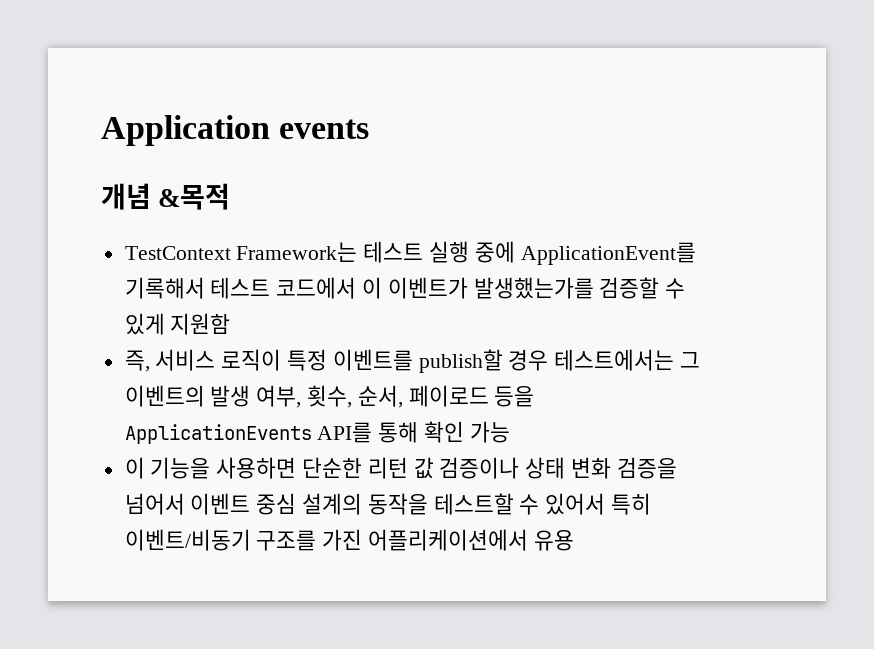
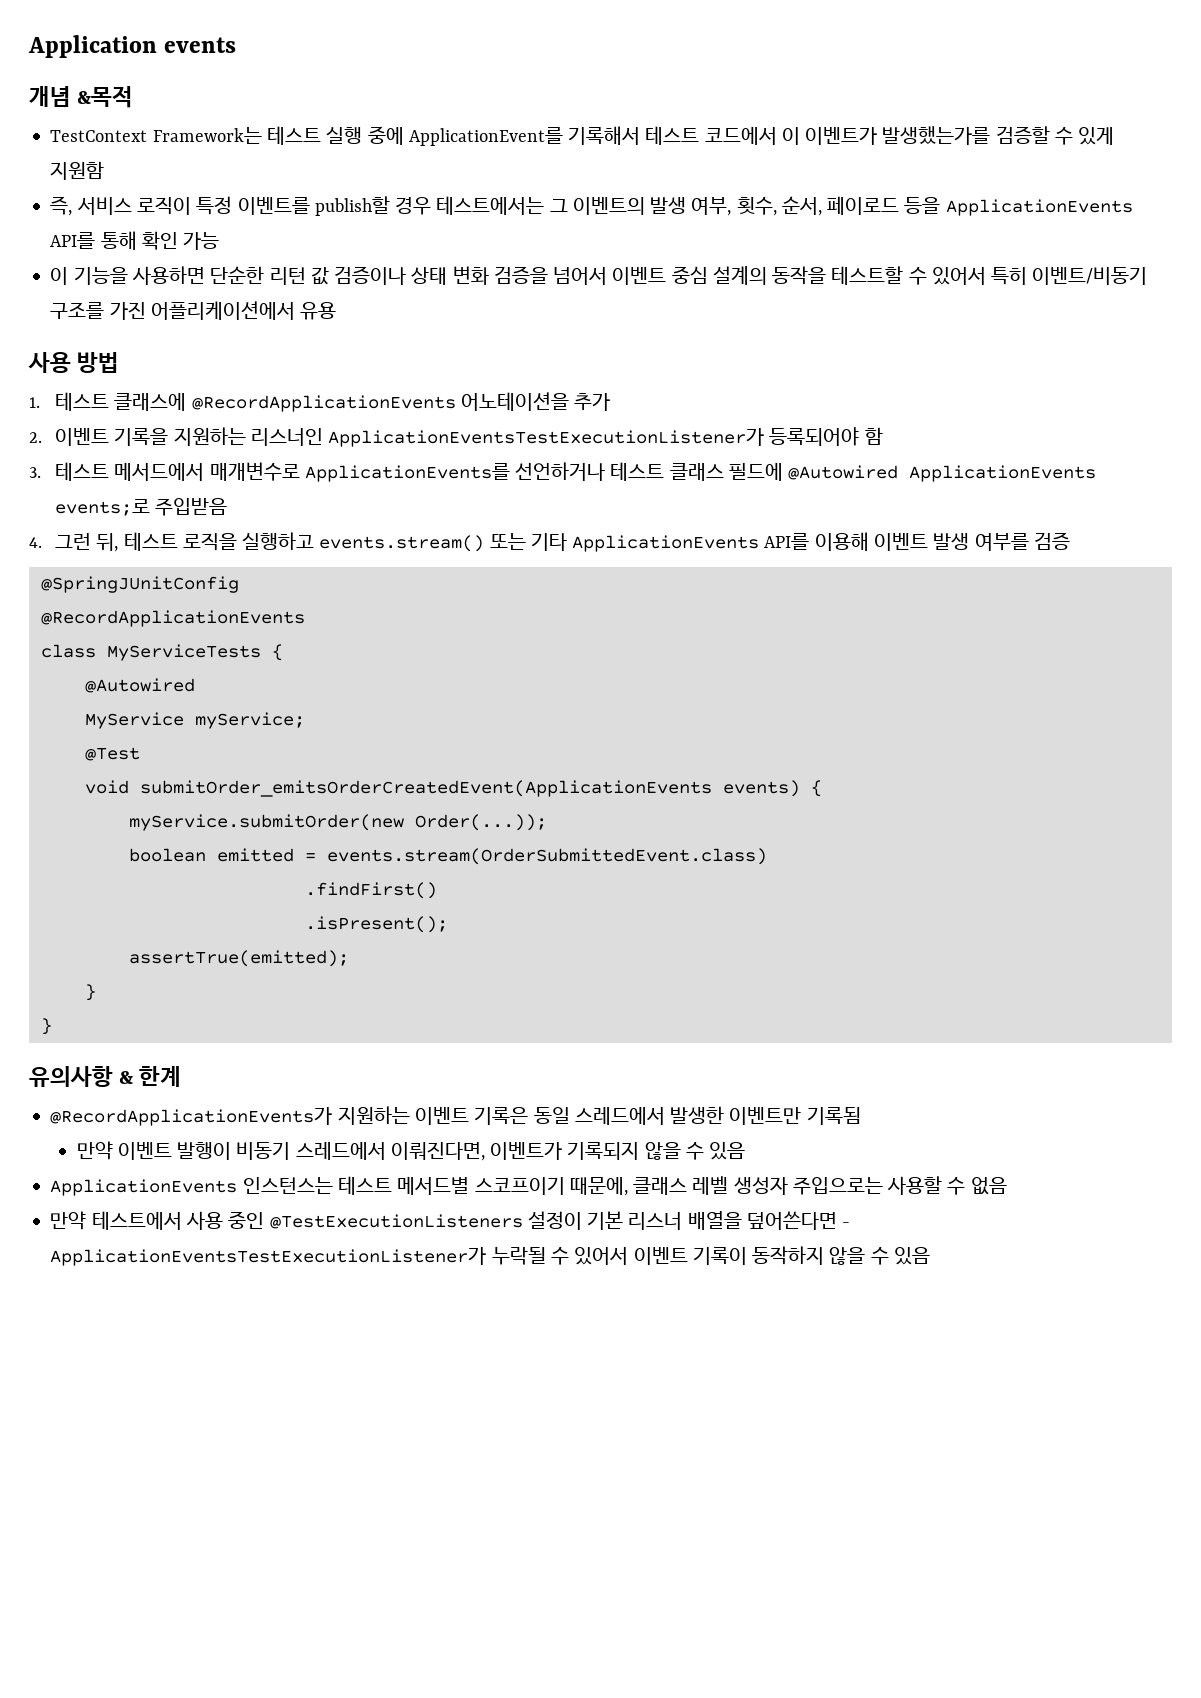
+ 사용 방법
+ 1. 테스트 클래스에 @RecordApplicationEvents 어노테이션을 추가
+ 2. 이벤트 기록을 지원하는 리스너인 ApplicationEventsTestExecutionListener가 등록되어야 함
+ 3. 테스트 메서드에서 매개변수로 ApplicationEvents를 선언하거나 테스트 클래스 필드에 @Autowired ApplicationEvents events;로 주입받음
+ 4. 그런 뒤, 테스트 로직을 실행하고 events.stream() 또는 기타 ApplicationEvents API를 이용해 이벤트 발생 여부를 검증
+ @SpringJUnitConfig
+ @RecordApplicationEvents
+ class MyServiceTests {
+ @Autowired
+ MyService myService;
+ @Test
+ void submitOrder_emitsOrderCreatedEvent(ApplicationEvents events) {
+ myService.submitOrder(new Order(...));
+ boolean emitted = events.stream(OrderSubmittedEvent.class)
+ .findFirst()
+ .isPresent();
+ assertTrue(emitted);
+ }
+ }
+ 유의사항 & 한계
+ @RecordApplicationEvents가 지원하는 이벤트 기록은 동일 스레드에서 발생한 이벤트만 기록됨
+ 만약 이벤트 발행이 비동기 스레드에서 이뤄진다면, 이벤트가 기록되지 않을 수 있음
+ ApplicationEvents 인스턴스는 테스트 메서드별 스코프이기 때문에, 클래스 레벨 생성자 주입으로는 사용할 수 없음
+ 만약 테스트에서 사용 중인 @TestExecutionListeners 설정이 기본 리스너 배열을 덮어쓴다면 - ApplicationEventsTestExecutionListener가 누락될 수 있어서 이벤트 기록이 동작하지 않을 수 있음

